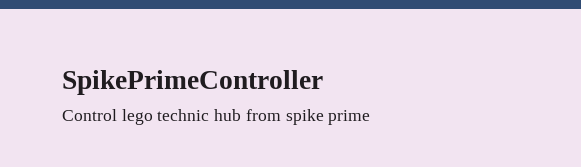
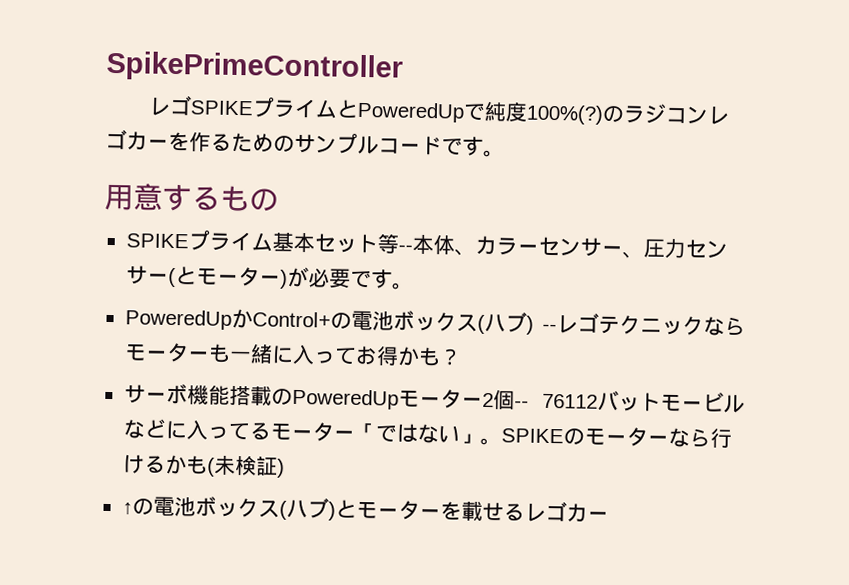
- Control lego technic hub from spike prime
+ レゴSPIKEプライムとPoweredUpで純度100%(?)のラジコンレゴカーを作るためのサンプルコードです。
+ 用意するもの
+ SPIKEプライム基本セット等--本体、カラーセンサー、圧力センサー(とモーター)が必要です。
+ PoweredUpかControl+の電池ボックス(ハブ) --レゴテクニックならモーターも一緒に入ってお得かも？
+ サーボ機能搭載のPoweredUpモーター2個-- 76112バットモービルなどに入ってるモーター「ではない」。SPIKEのモーターなら行けるかも(未検証)
+ ↑の電池ボックス(ハブ)とモーターを載せるレゴカー

